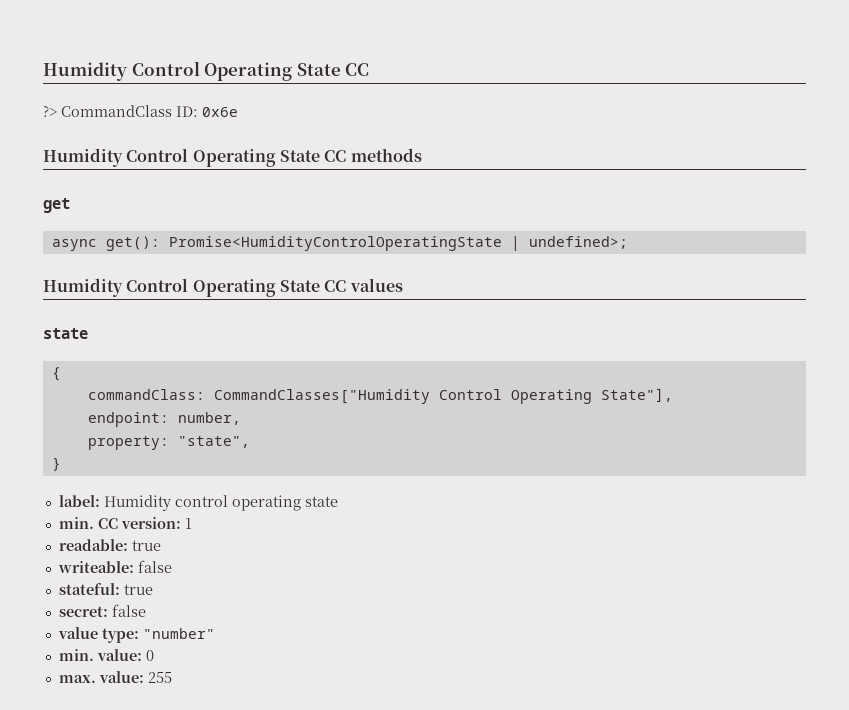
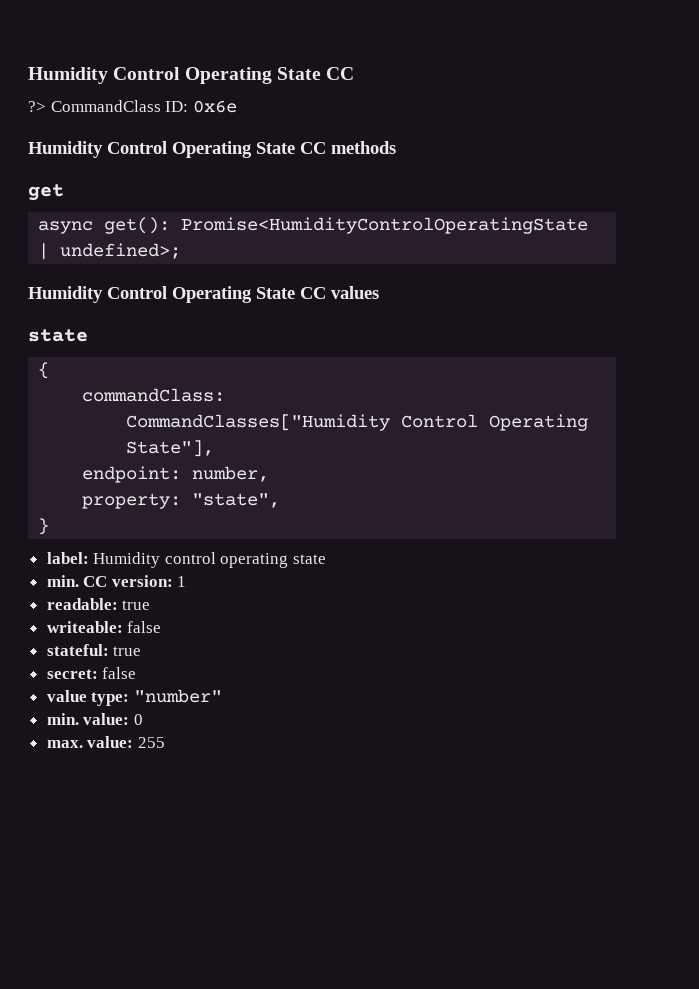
- commandClass: CommandClasses["Humidity Control Operating State"],
+ commandClass:
+ CommandClasses["Humidity Control Operating State"],

